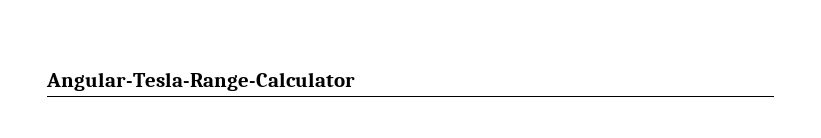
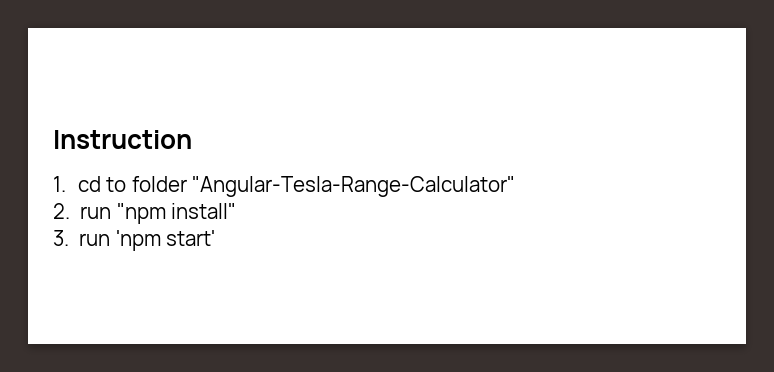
- Angular-Tesla-Range-Calculator
+ Instruction
+ 1. cd to folder "Angular-Tesla-Range-Calculator"
+ 2. run "npm install"
+ 3. run 'npm start'

